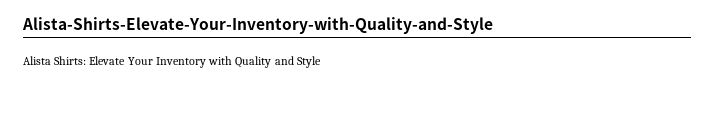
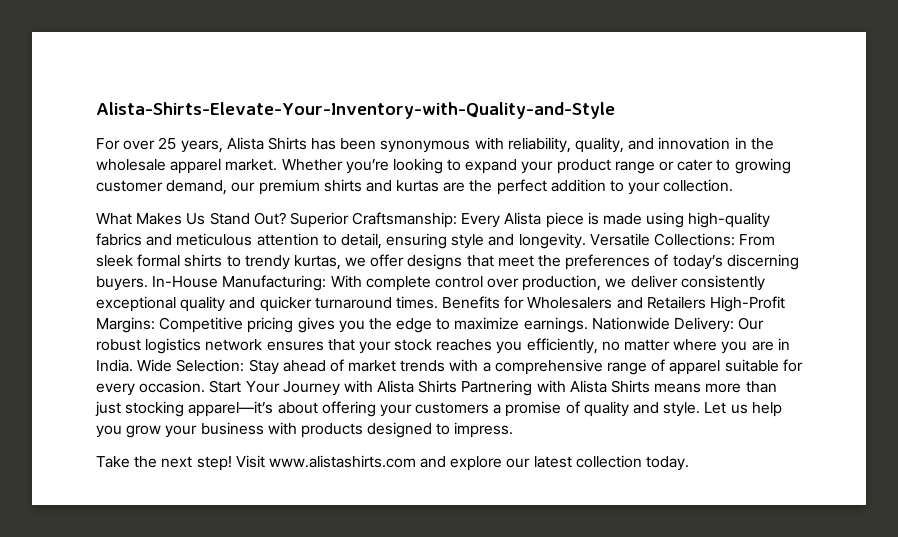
- Alista Shirts: Elevate Your Inventory with Quality and Style
+ For over 25 years, Alista Shirts has been synonymous with reliability, quality, and innovation in the wholesale apparel market. Whether you’re looking to expand your product range or cater to growing customer demand, our premium shirts and kurtas are the perfect addition to your collection.
+ What Makes Us Stand Out? Superior Craftsmanship: Every Alista piece is made using high-quality fabrics and meticulous attention to detail, ensuring style and longevity. Versatile Collections: From sleek formal shirts to trendy kurtas, we offer designs that meet the preferences of today’s discerning buyers. In-House Manufacturing: With complete control over production, we deliver consistently exceptional quality and quicker turnaround times. Benefits for Wholesalers and Retailers High-Profit Margins: Competitive pricing gives you the edge to maximize earnings. Nationwide Delivery: Our robust logistics network ensures that your stock reaches you efficiently, no matter where you are in India. Wide Selection: Stay ahead of market trends with a comprehensive range of apparel suitable for every occasion. Start Your Journey with Alista Shirts Partnering with Alista Shirts means more than just stocking apparel—it’s about offering your customers a promise of quality and style. Let us help you grow your business with products designed to impress.
+ Take the next step! Visit www.alistashirts.com and explore our latest collection today.

